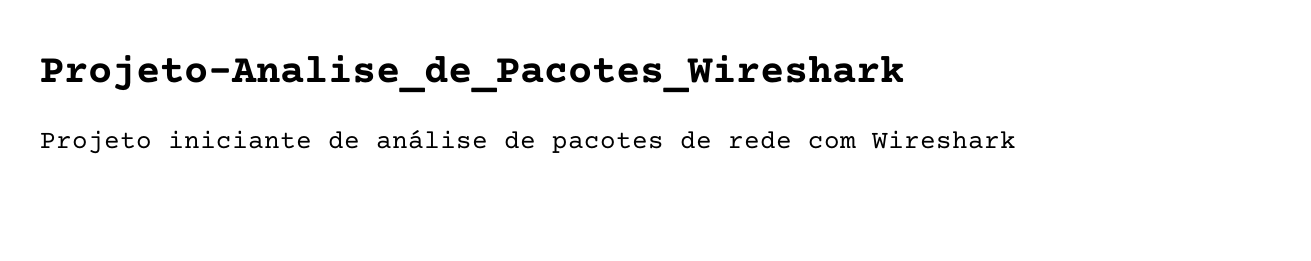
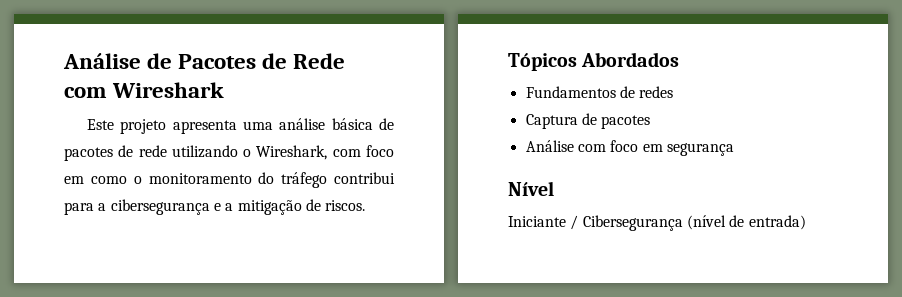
- Projeto-Analise_de_Pacotes_Wireshark
- Projeto iniciante de análise de pacotes de rede com Wireshark
+ Análise de Pacotes de Rede com Wireshark
+ Este projeto apresenta uma análise básica de pacotes de rede utilizando o Wireshark, com foco em como o monitoramento do tráfego contribui para a cibersegurança e a mitigação de riscos.
+ Tópicos Abordados
+ Fundamentos de redes
+ Captura de pacotes
+ Análise com foco em segurança
+ Nível
+ Iniciante / Cibersegurança (nível de entrada)

